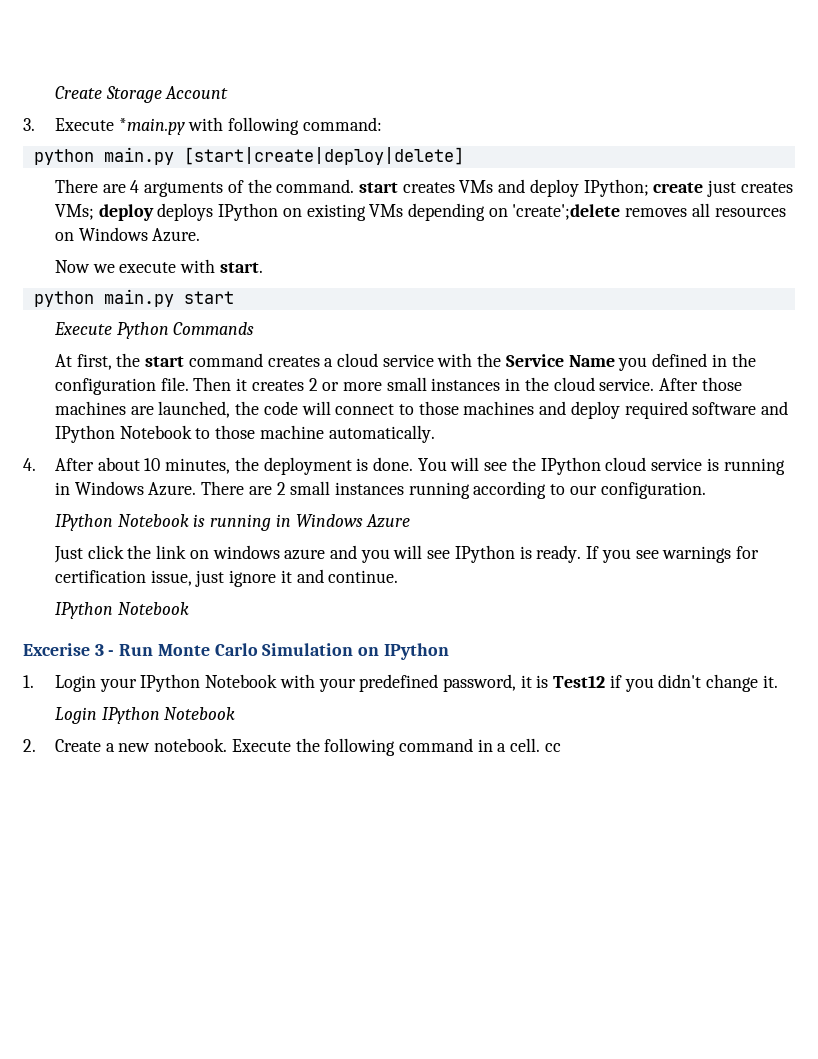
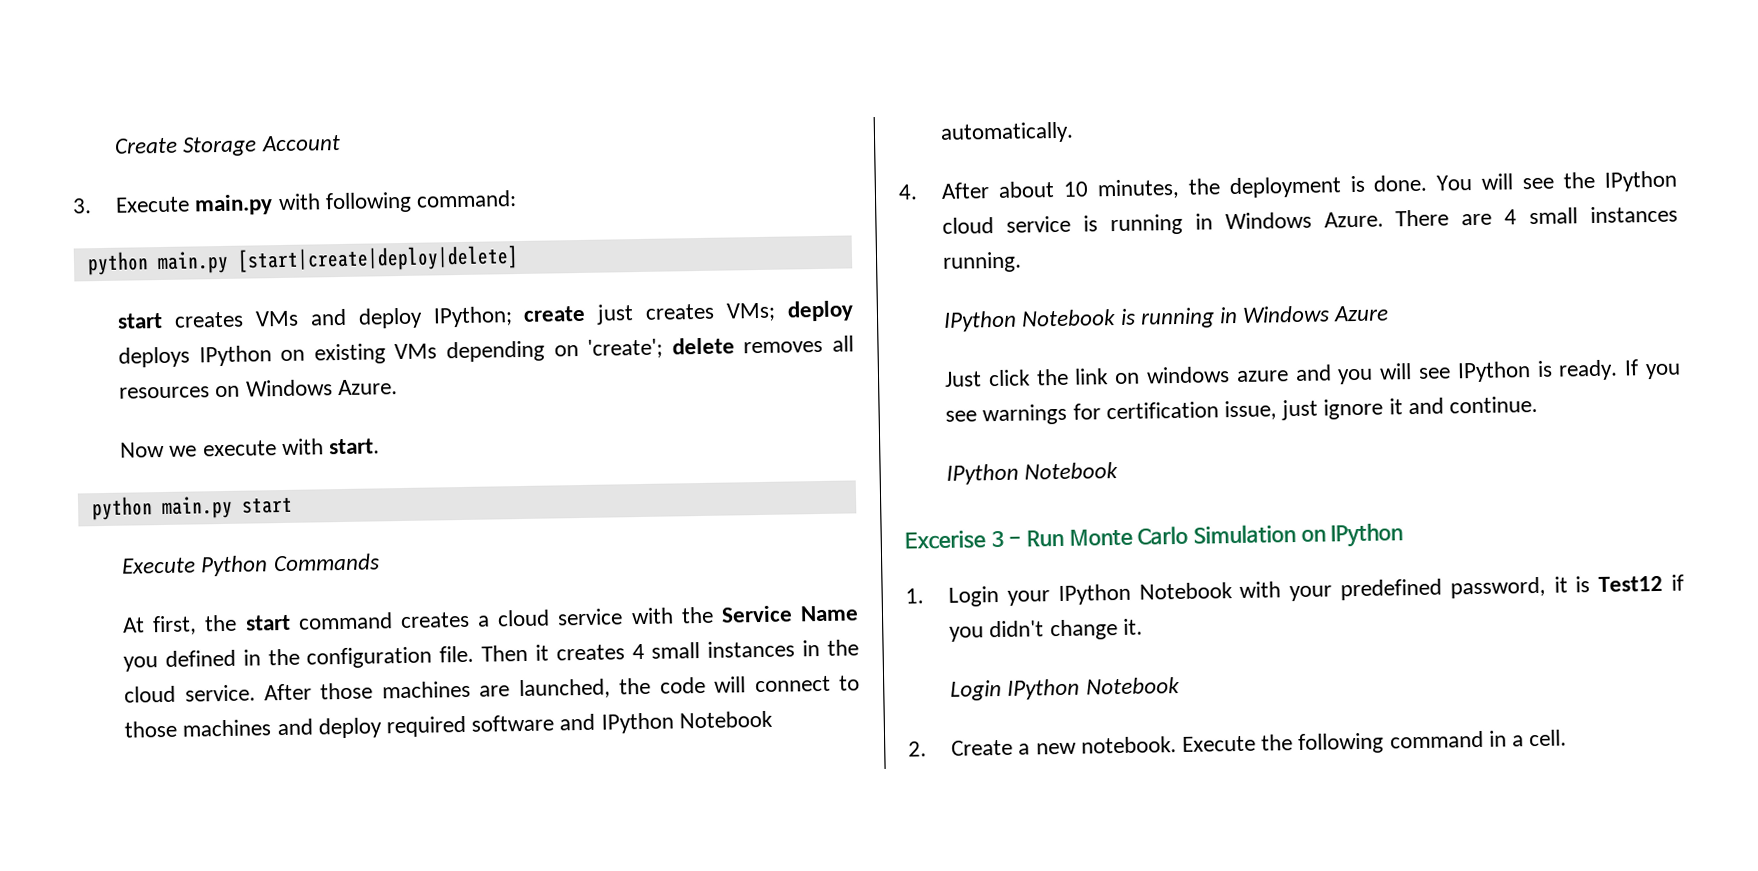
- 3. Execute *main.py with following command:
+ 3. Execute main.py with following command:
- There are 4 arguments of the command. start creates VMs and deploy IPython; create just creates VMs; deploy deploys IPython on existing VMs depending on 'create';delete removes all resources on Windows Azure.
+ start creates VMs and deploy IPython; create just creates VMs; deploy deploys IPython on existing VMs depending on 'create'; delete removes all resources on Windows Azure.
- Then it creates 2 or more small instances in the cloud service.
+ Then it creates 4 small instances in the cloud service.
- After those machines are launched, the code will connect to those machines and deploy required software and IPython Notebook to those machine automatically.
+ After those machines are launched, the code will connect to those machines and deploy required software and IPython Notebook automatically.
- There are 2 small instances running according to our configuration.
+ There are 4 small instances running.
- Execute the following command in a cell. cc
+ Execute the following command in a cell.

